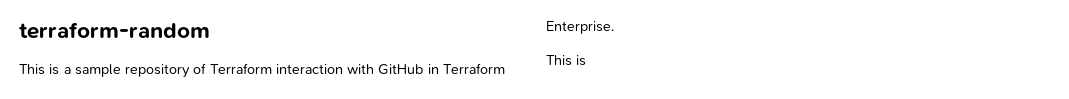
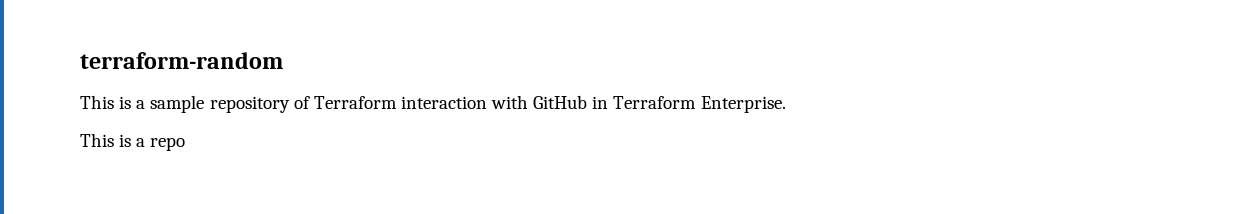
  This is a sample repository of Terraform interaction with GitHub in Terraform Enterprise.
- This is
+ This is a repo

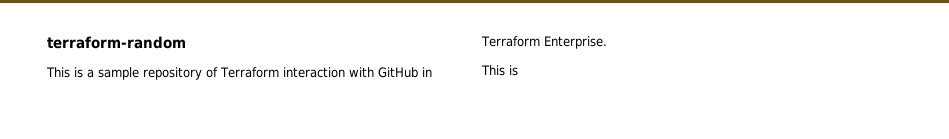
  This is a sample repository of Terraform interaction with GitHub in Terraform Enterprise.
- This is a repo
+ This is

